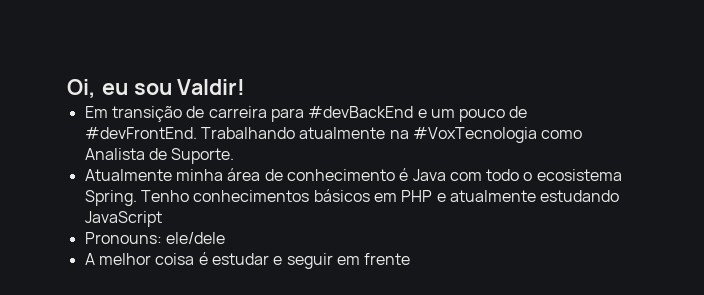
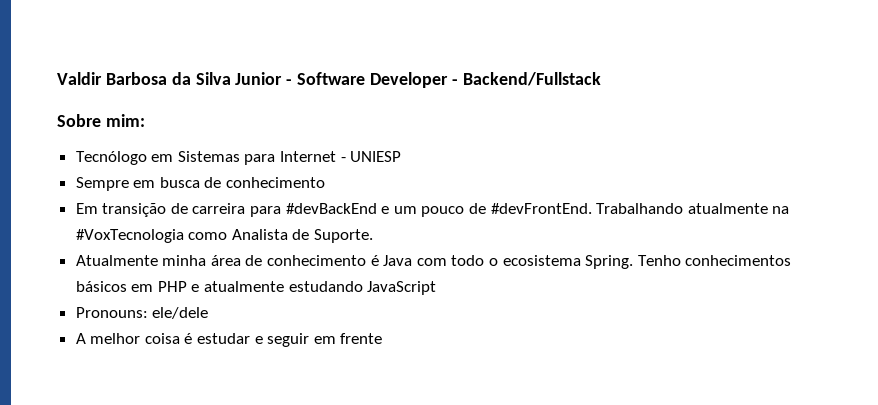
- Oi, eu sou Valdir!
+ Valdir Barbosa da Silva Junior - Software Developer - Backend/Fullstack
+ Sobre mim:
+ Tecnólogo em Sistemas para Internet - UNIESP
+ Sempre em busca de conhecimento

